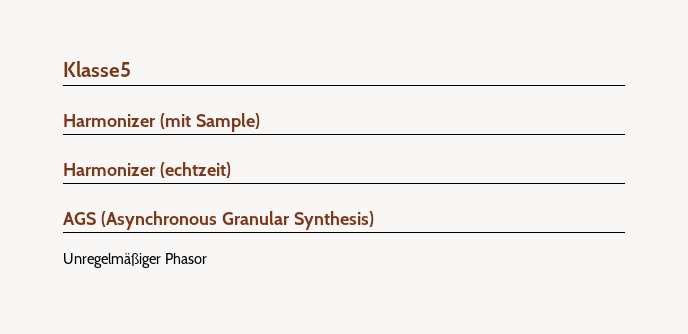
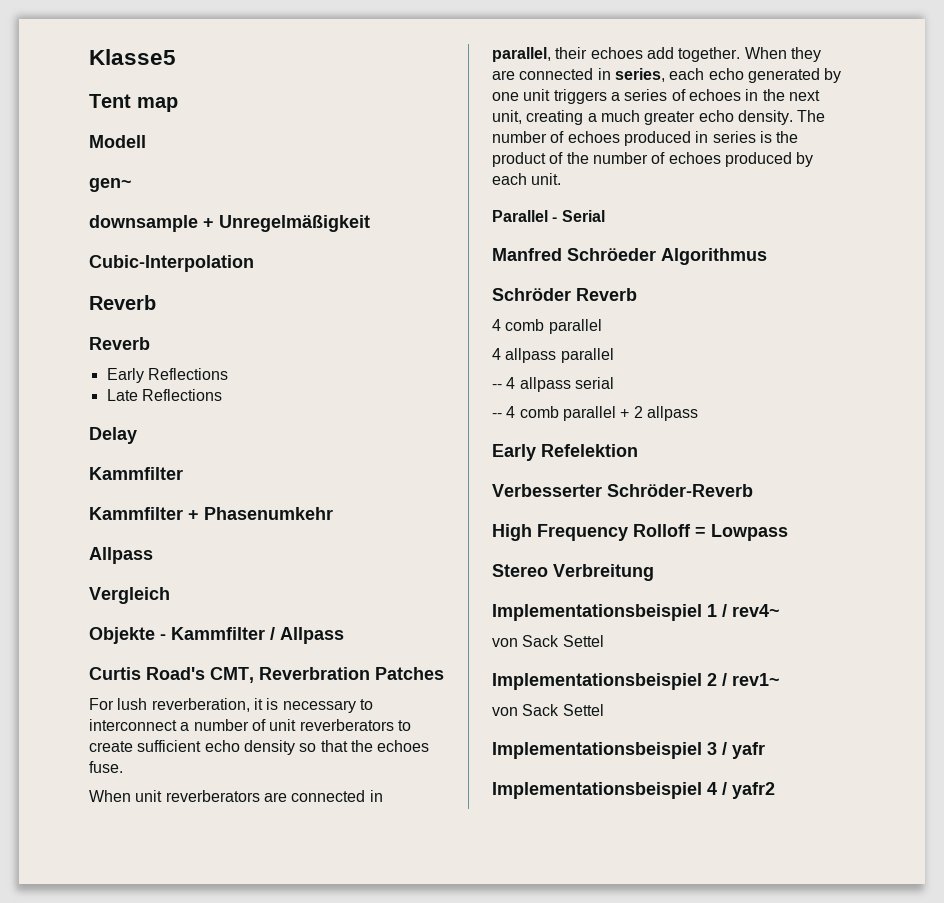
- Harmonizer (mit Sample)
- Harmonizer (echtzeit)
- AGS (Asynchronous Granular Synthesis)
- Unregelmäßiger Phasor
+ Tent map
+ Modell
+ gen~
+ downsample + Unregelmäßigkeit
+ Cubic-Interpolation
+ Reverb
+ Reverb
+ Early Reflections
+ Late Reflections
+ Delay
+ Kammfilter
+ Kammfilter + Phasenumkehr
+ Allpass
+ Vergleich
+ Objekte - Kammfilter / Allpass
+ Curtis Road's CMT, Reverbration Patches
+ For lush reverberation, it is necessary to interconnect a number of unit reverberators to create sufficient echo density so that the echoes fuse.
+ When unit reverberators are connected in parallel, their echoes add together. When they are connected in series, each echo generated by one unit triggers a series of echoes in the next unit, creating a much greater echo density. The number of echoes produced in series is the product of the number of echoes produced by each unit.
+ Parallel - Serial
+ Manfred Schröeder Algorithmus
+ Schröder Reverb
+ 4 comb parallel
+ 4 allpass parallel
+ -- 4 allpass serial
+ -- 4 comb parallel + 2 allpass
+ Early Refelektion
+ Verbesserter Schröder-Reverb
+ High Frequency Rolloff = Lowpass
+ Stereo Verbreitung
+ Implementationsbeispiel 1 / rev4~
+ von Sack Settel
+ Implementationsbeispiel 2 / rev1~
+ von Sack Settel
+ Implementationsbeispiel 3 / yafr
+ Implementationsbeispiel 4 / yafr2

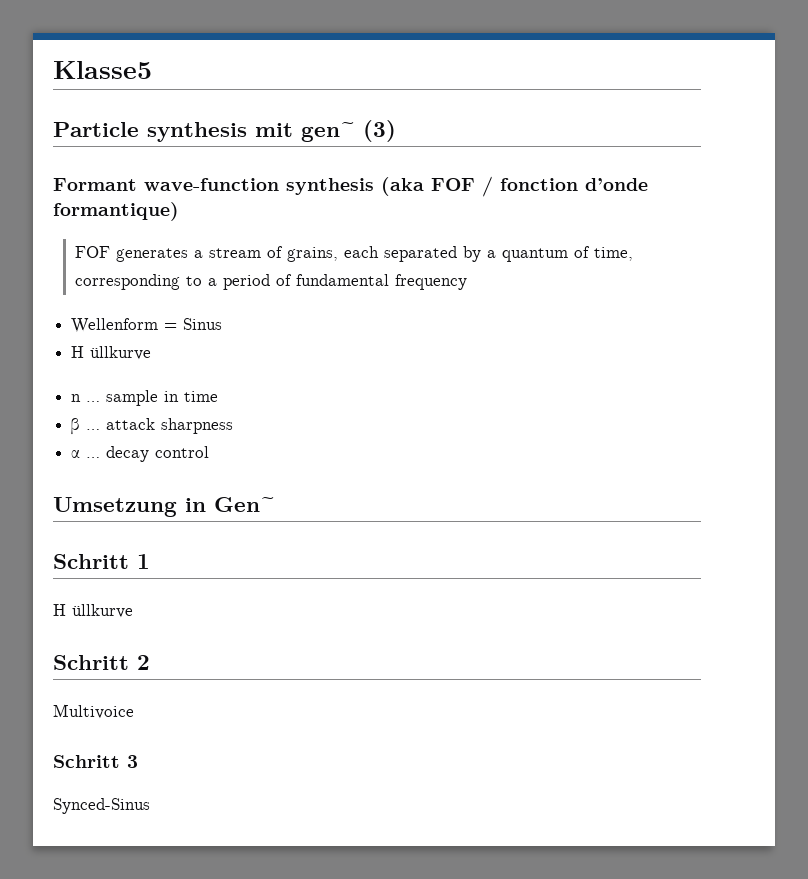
- Tent map
- Modell
- gen~
- downsample + Unregelmäßigkeit
- Cubic-Interpolation
- Reverb
- Reverb
- Early Reflections
- Late Reflections
- Delay
- Kammfilter
- Kammfilter + Phasenumkehr
- Allpass
- Vergleich
- Objekte - Kammfilter / Allpass
- Curtis Road's CMT, Reverbration Patches
- For lush reverberation, it is necessary to interconnect a number of unit reverberators to create sufficient echo density so that the echoes fuse.
- When unit reverberators are connected in parallel, their echoes add together. When they are connected in series, each echo generated by one unit triggers a series of echoes in the next unit, creating a much greater echo density. The number of echoes produced in series is the product of the number of echoes produced by each unit.
- Parallel - Serial
- Manfred Schröeder Algorithmus
- Schröder Reverb
- 4 comb parallel
- 4 allpass parallel
- -- 4 allpass serial
- -- 4 comb parallel + 2 allpass
- Early Refelektion
- Verbesserter Schröder-Reverb
- High Frequency Rolloff = Lowpass
- Stereo Verbreitung
- Implementationsbeispiel 1 / rev4~
- von Sack Settel
- Implementationsbeispiel 2 / rev1~
- von Sack Settel
- Implementationsbeispiel 3 / yafr
- Implementationsbeispiel 4 / yafr2
+ Particle synthesis mit gen~ (3)
+ Formant wave-function synthesis (aka FOF / fonction d’onde formantique)
+ FOF generates a stream of grains, each separated by a quantum of time, corresponding to a period of fundamental frequency
+ Wellenform = Sinus
+ H üllkurve
+ n … sample in time
+ β … attack sharpness
+ α … decay control
+ Umsetzung in Gen~
+ Schritt 1
+ H üllkurve
+ Schritt 2
+ Multivoice
+ Schritt 3
+ Synced-Sinus

